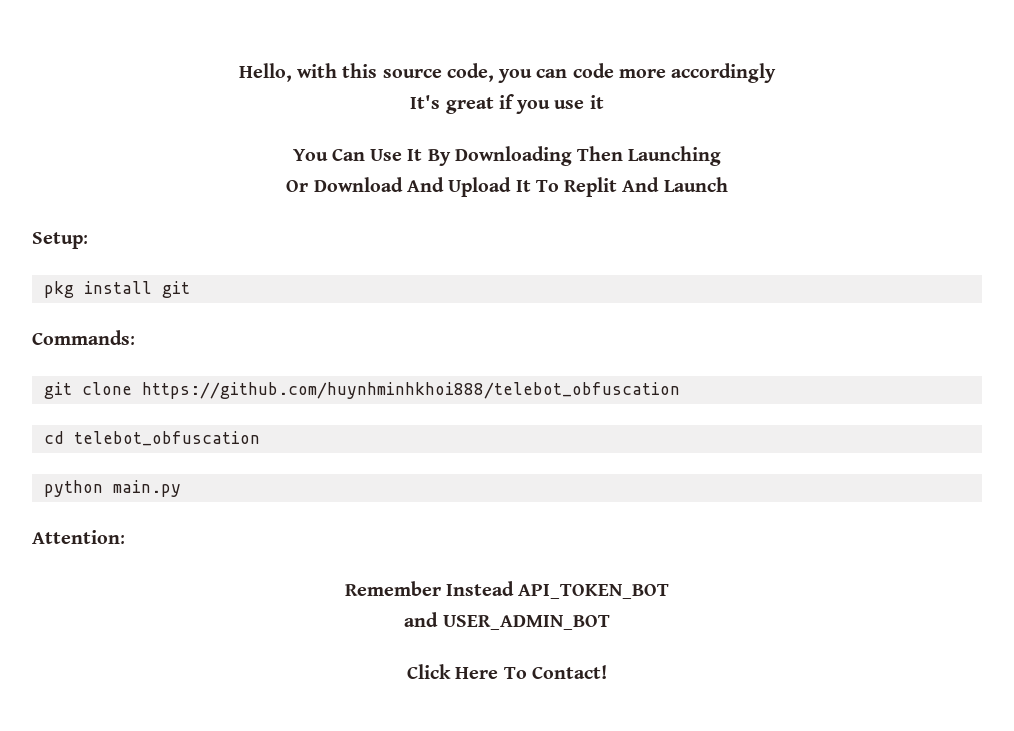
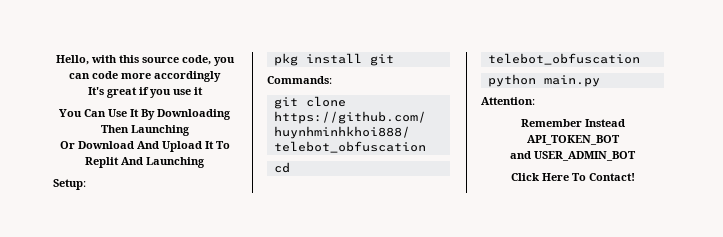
- Or Download And Upload It To Replit And Launch
+ Or Download And Upload It To Replit And Launching

